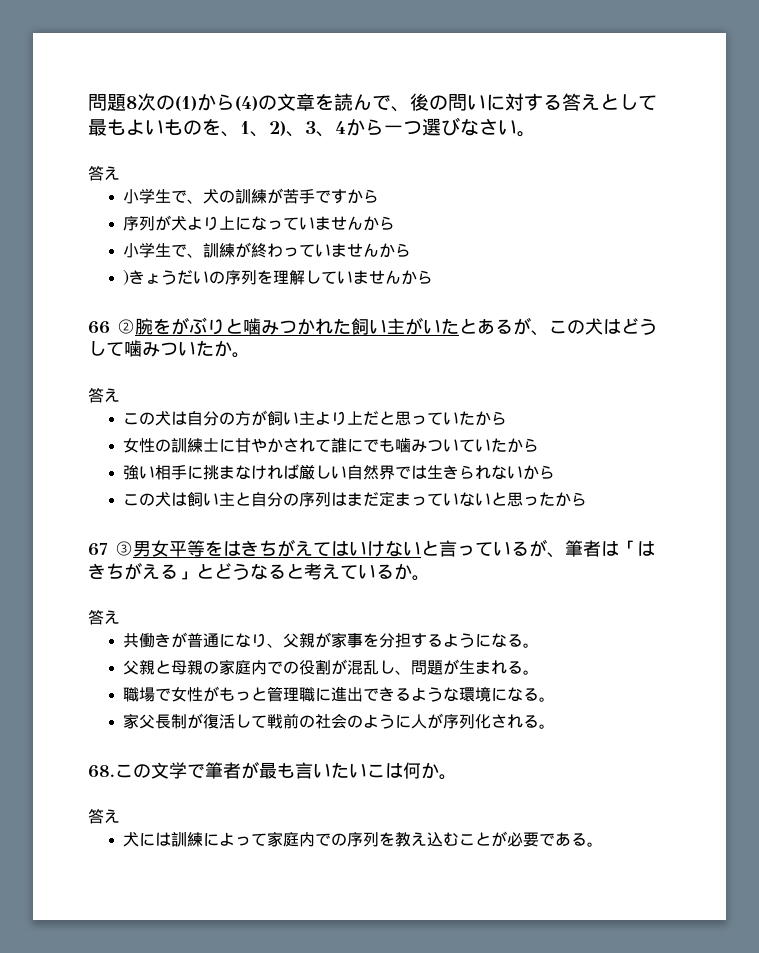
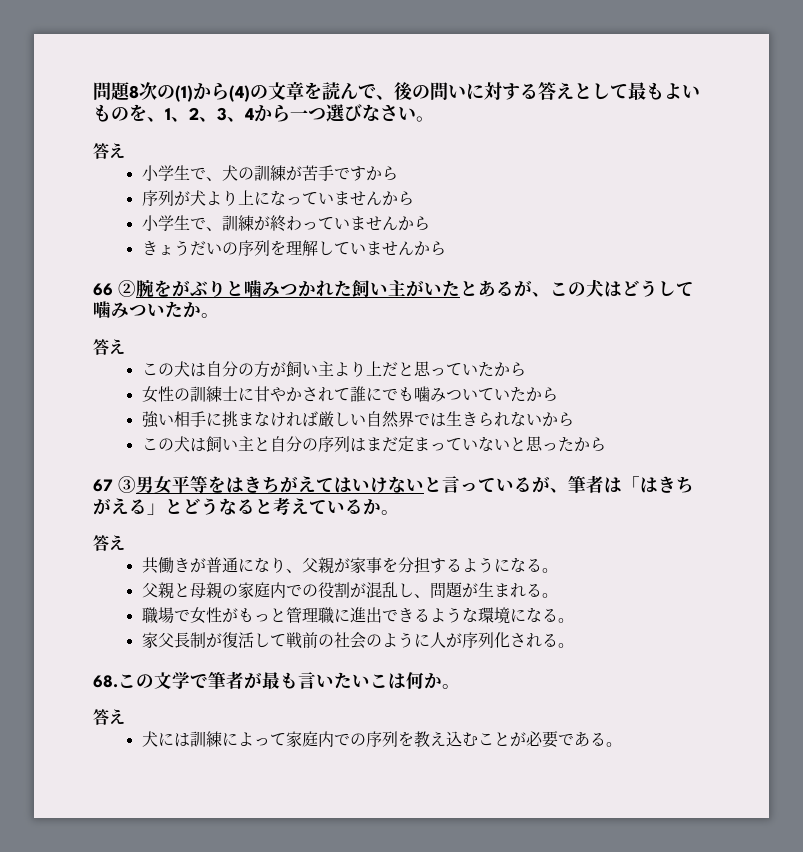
- 問題8次の(1)から(4)の文章を読んで、後の問いに対する答えとして最もよいものを、1、2)、3、4から一つ選びなさい。
+ 問題8次の(1)から(4)の文章を読んで、後の問いに対する答えとして最もよいものを、1、2、3、4から一つ選びなさい。
- )きょうだいの序列を理解していませんから
+ きょうだいの序列を理解していませんから

